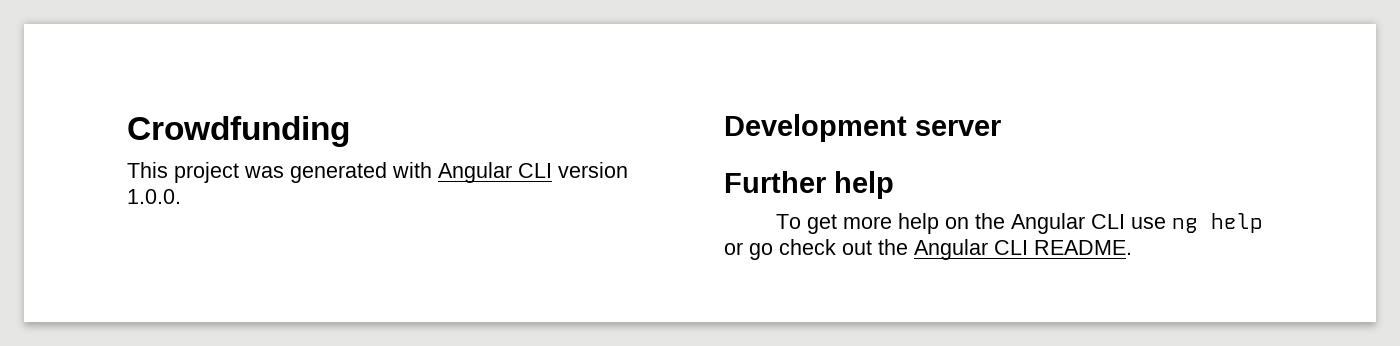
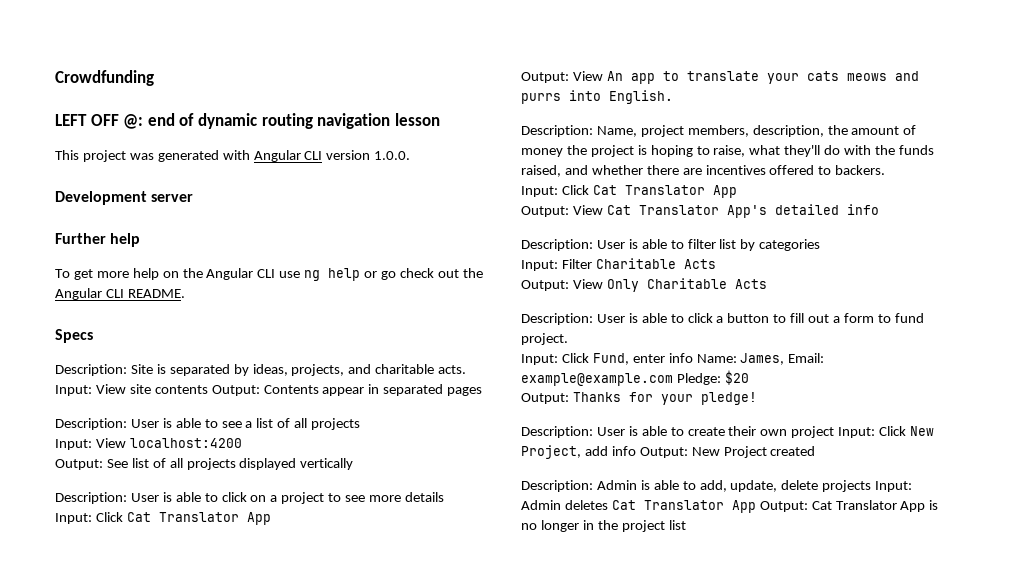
+ LEFT OFF @: end of dynamic routing navigation lesson
+ Specs
+ Description: Site is separated by ideas, projects, and charitable acts. Input: View site contents Output: Contents appear in separated pages
+ Description: User is able to see a list of all projects
+ Input: View localhost:4200
+ Output: See list of all projects displayed vertically
+ Description: User is able to click on a project to see more details
+ Input: Click Cat Translator App
+ Output: View An app to translate your cats meows and purrs into English.
+ Description: Name, project members, description, the amount of money the project is hoping to raise, what they'll do with the funds raised, and whether there are incentives offered to backers.
+ Input: Click Cat Translator App
+ Output: View Cat Translator App's detailed info
+ Description: User is able to filter list by categories
+ Input: Filter Charitable Acts
+ Output: View Only Charitable Acts
+ Description: User is able to click a button to fill out a form to fund project.
+ Input: Click Fund, enter info Name: James, Email: example@example.com Pledge: $20
+ Output: Thanks for your pledge!
+ Description: User is able to create their own project Input: Click New Project, add info Output: New Project created
+ Description: Admin is able to add, update, delete projects Input: Admin deletes Cat Translator App Output: Cat Translator App is no longer in the project list

